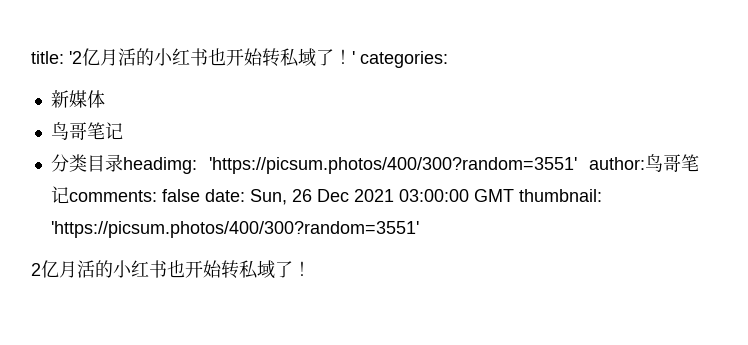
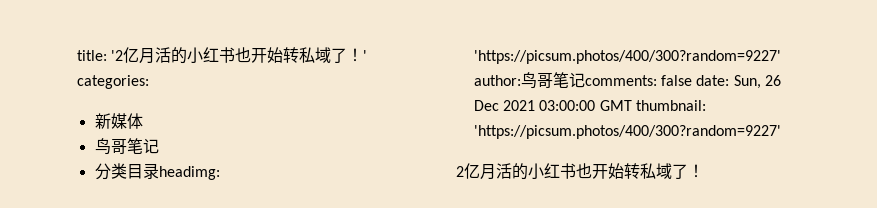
- 分类目录headimg: 'https://picsum.photos/400/300?random=3551' author:鸟哥笔记comments: false date: Sun, 26 Dec 2021 03:00:00 GMT thumbnail: 'https://picsum.photos/400/300?random=3551'
+ 分类目录headimg: 'https://picsum.photos/400/300?random=9227' author:鸟哥笔记comments: false date: Sun, 26 Dec 2021 03:00:00 GMT thumbnail: 'https://picsum.photos/400/300?random=9227'

